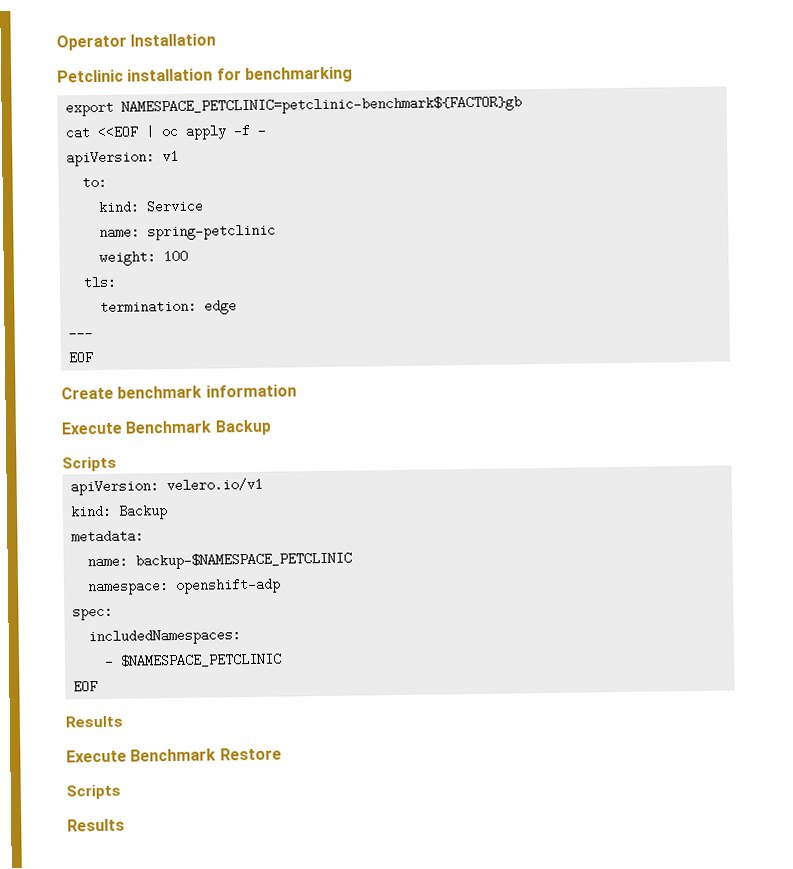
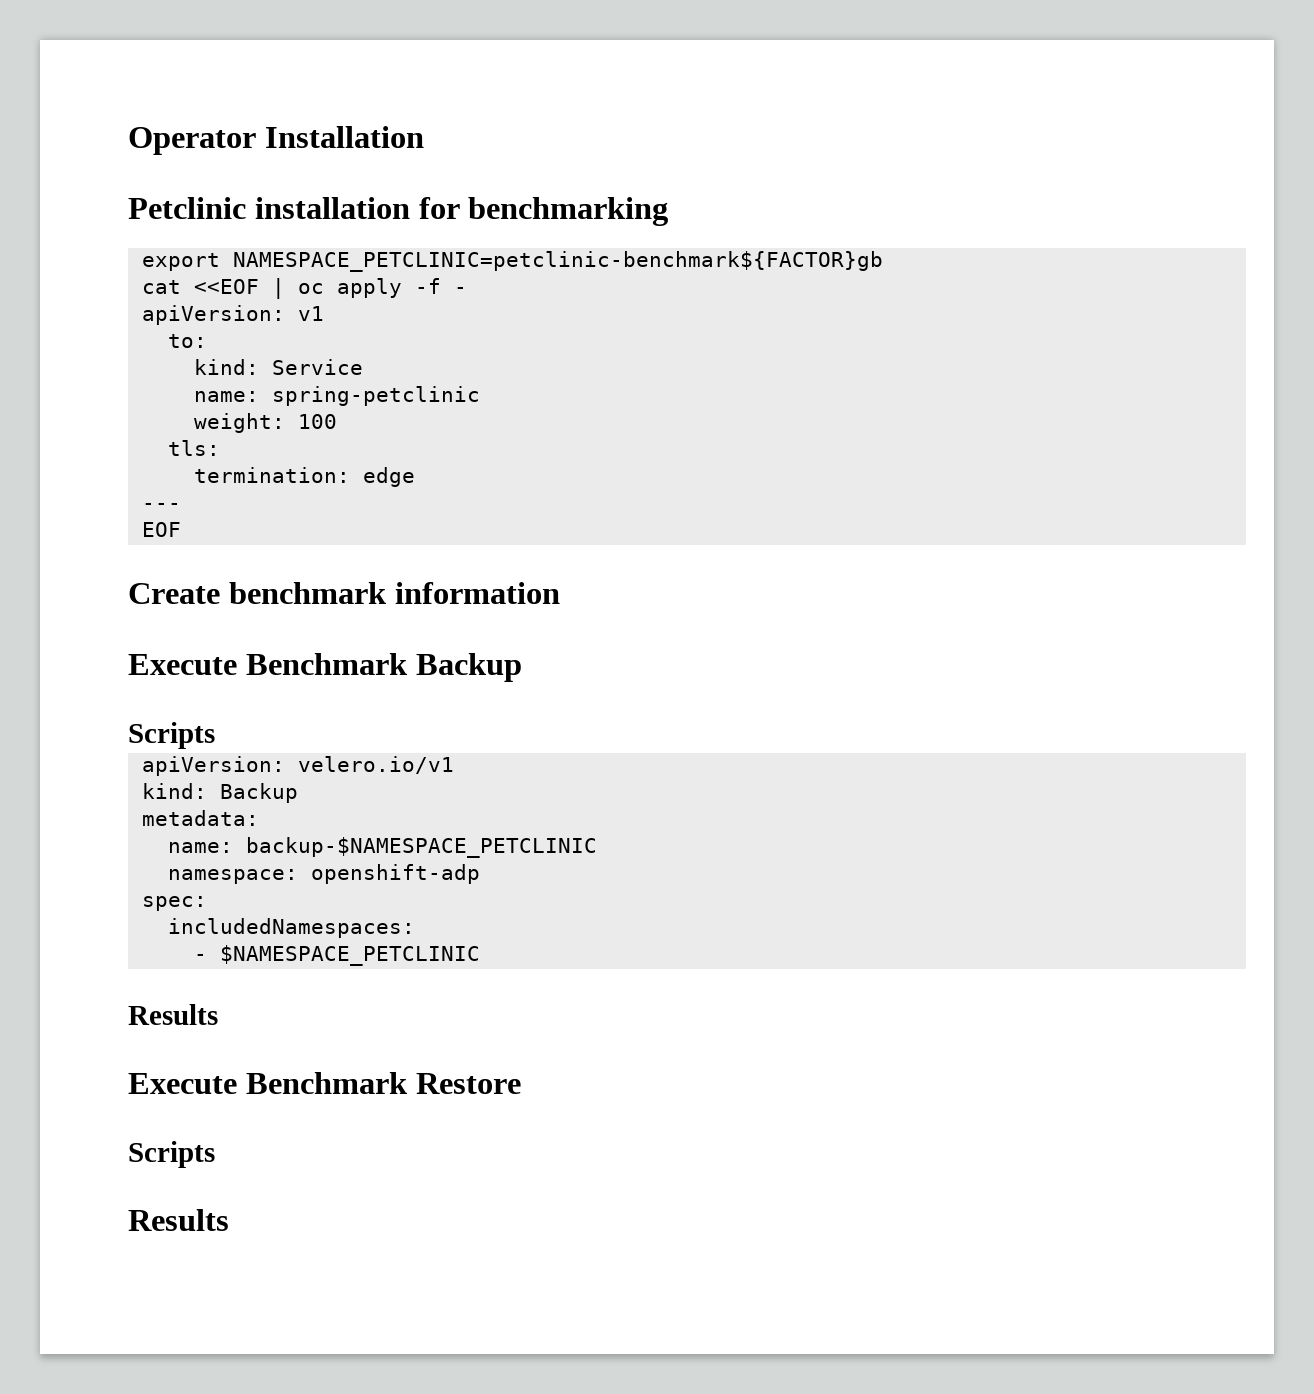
  - $NAMESPACE_PETCLINIC
- EOF

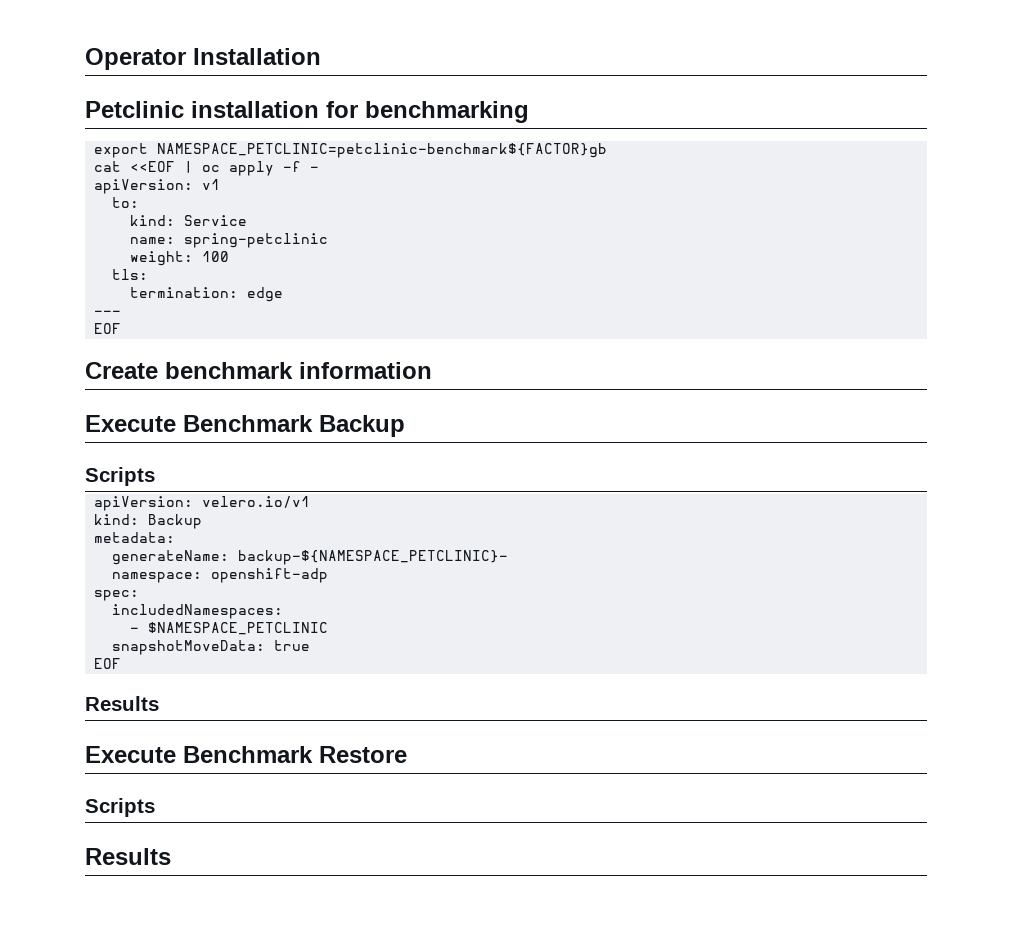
- name: backup-$NAMESPACE_PETCLINIC
+ generateName: backup-${NAMESPACE_PETCLINIC}-
+ snapshotMoveData: true
+ EOF

